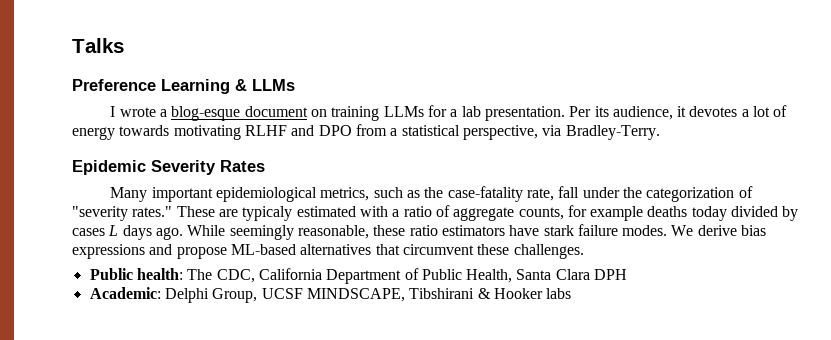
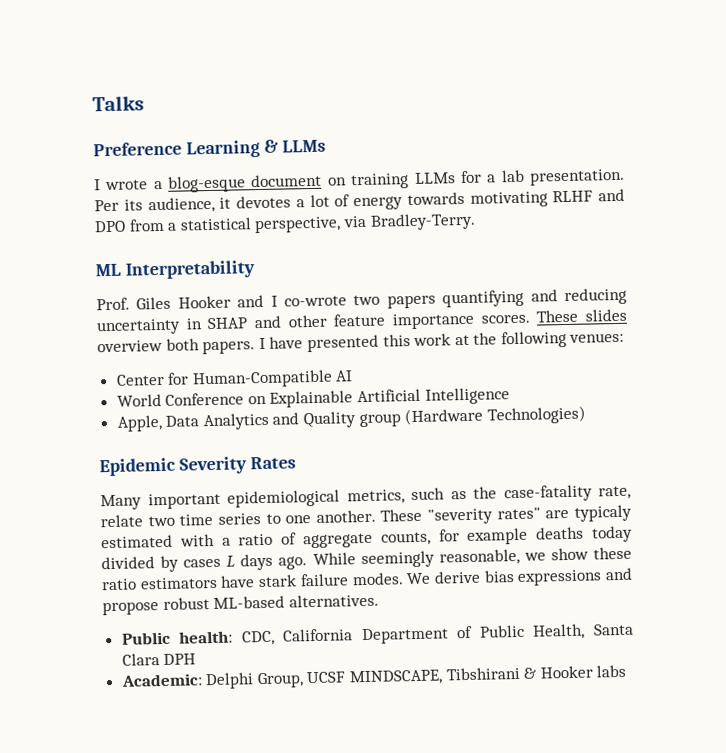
+ ML Interpretability
+ Prof. Giles Hooker and I co-wrote two papers quantifying and reducing uncertainty in SHAP and other feature importance scores. These slides overview both papers. I have presented this work at the following venues:
+ Center for Human-Compatible AI
+ World Conference on Explainable Artificial Intelligence
+ Apple, Data Analytics and Quality group (Hardware Technologies)
- Many important epidemiological metrics, such as the case-fatality rate, fall under the categorization of "severity rates." These are typicaly estimated with a ratio of aggregate counts, for example deaths today divided by cases L days ago.
+ Many important epidemiological metrics, such as the case-fatality rate, relate two time series to one another. These "severity rates" are typicaly estimated with a ratio of aggregate counts, for example deaths today divided by cases L days ago.
- While seemingly reasonable, these ratio estimators have stark failure modes.
+ While seemingly reasonable, we show these ratio estimators have stark failure modes.
- We derive bias expressions and propose ML-based alternatives that circumvent these challenges.
+ We derive bias expressions and propose robust ML-based alternatives.
- Public health: The CDC, California Department of Public Health, Santa Clara DPH
+ Public health: CDC, California Department of Public Health, Santa Clara DPH

